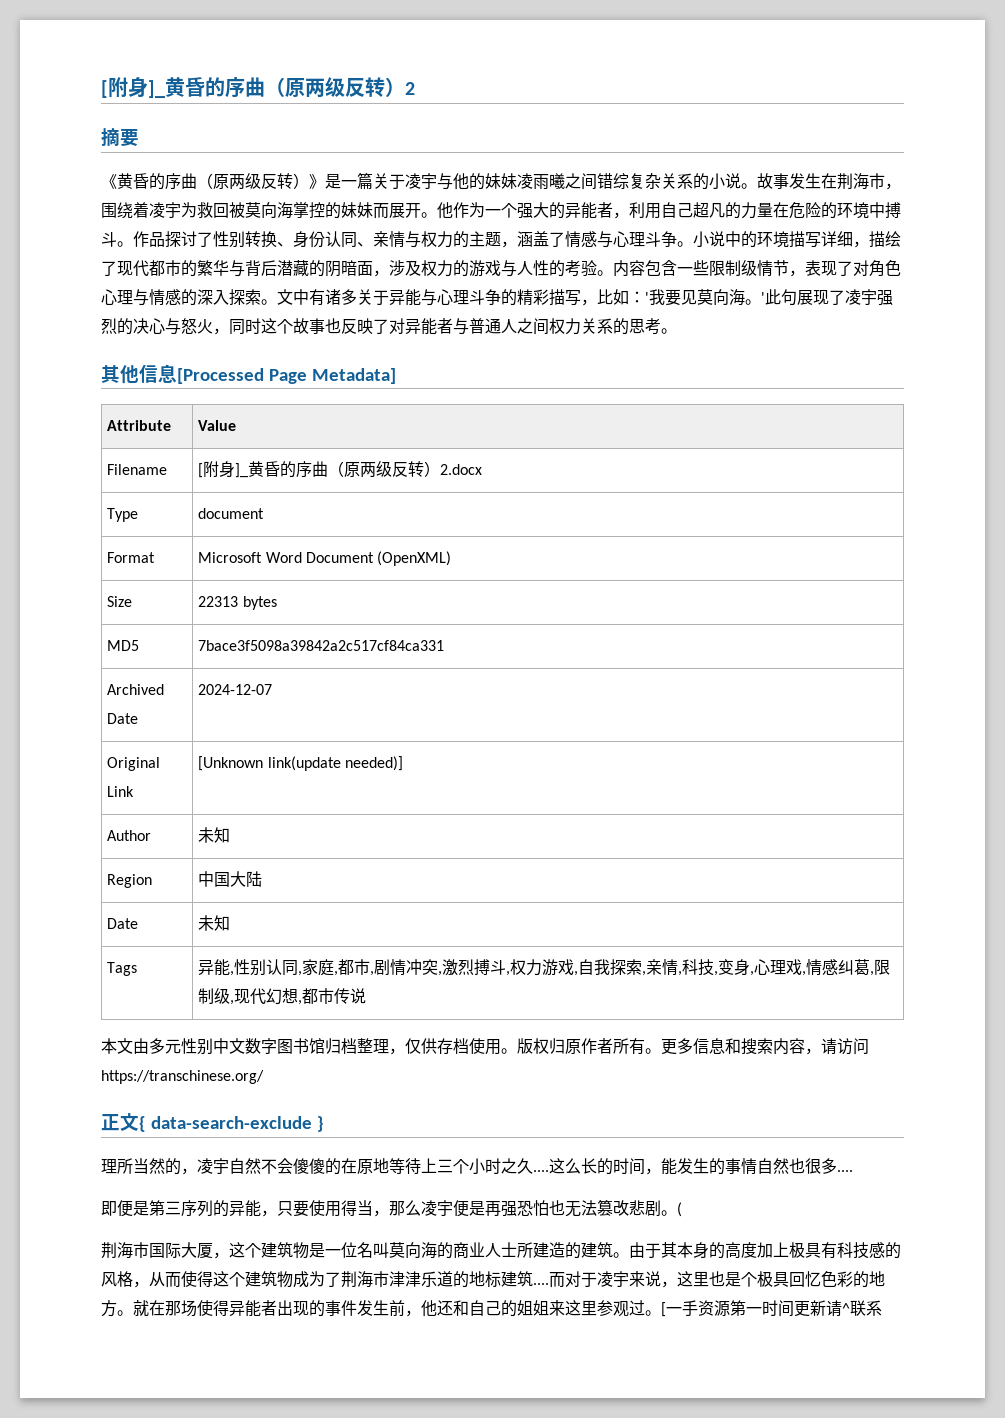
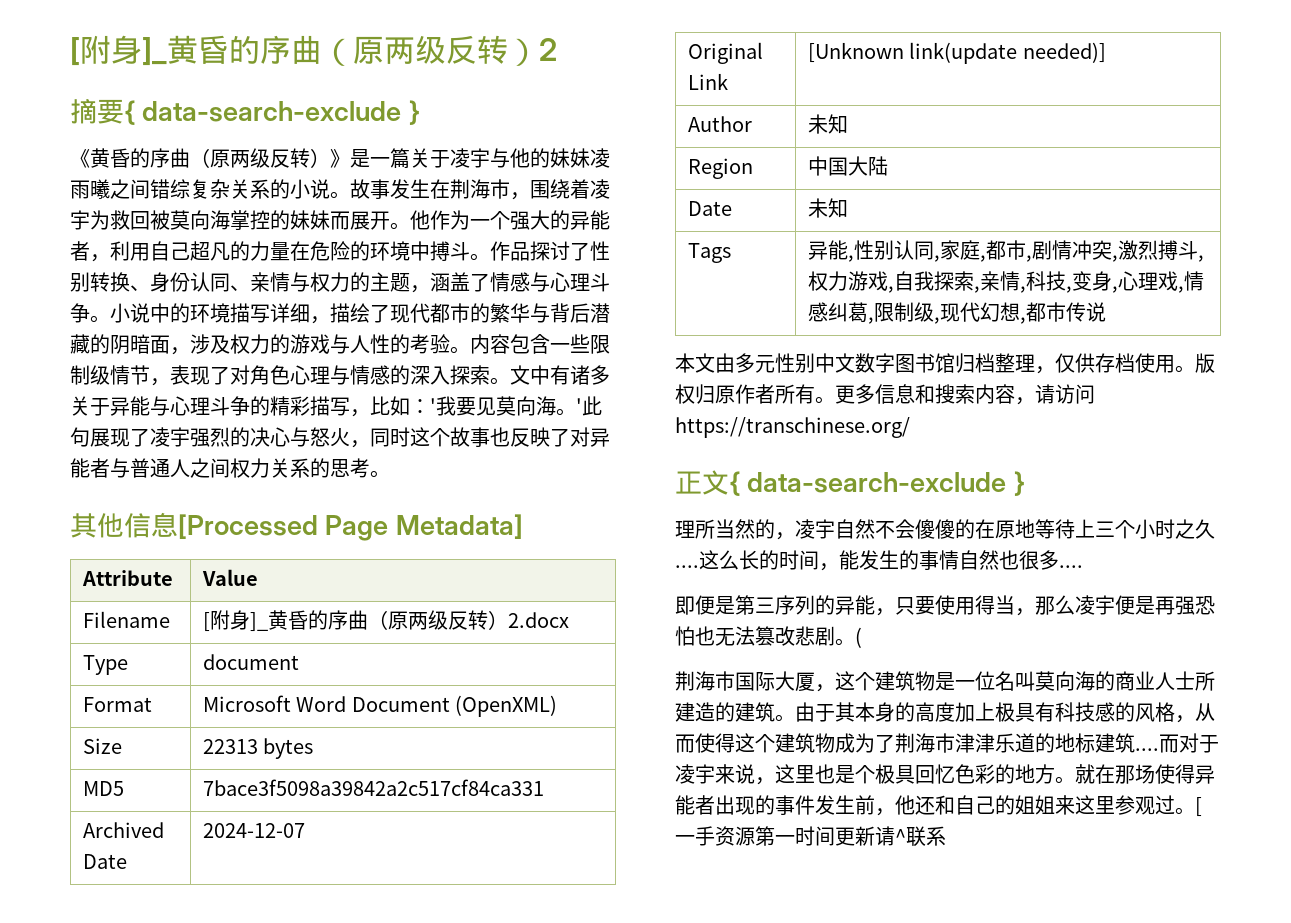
- 摘要
+ 摘要{ data-search-exclude }

